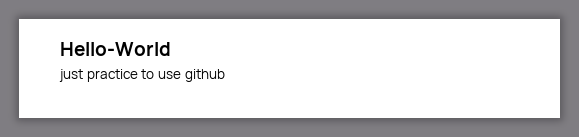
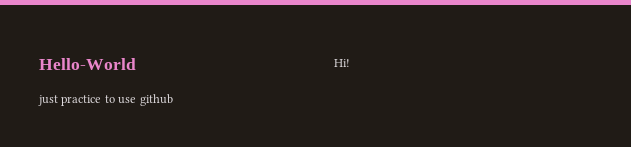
+ Hi!

